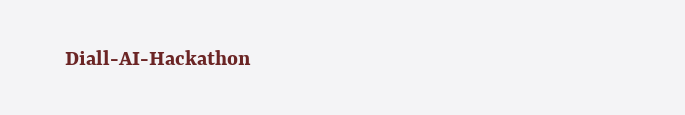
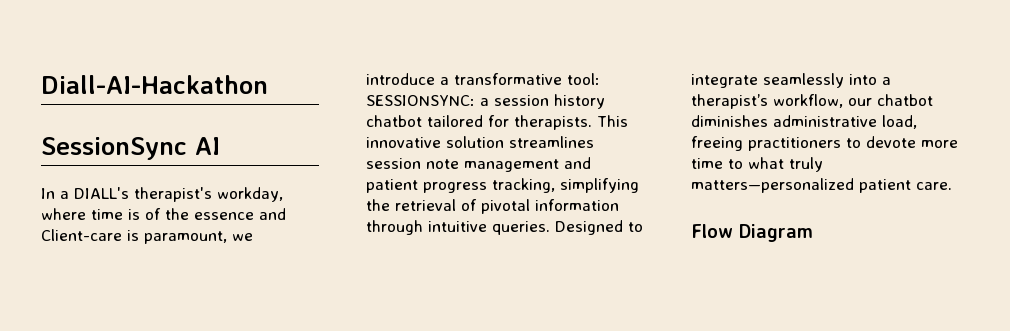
+ SessionSync AI
+ In a DIALL's therapist's workday, where time is of the essence and Client-care is paramount, we introduce a transformative tool: SESSIONSYNC: a session history chatbot tailored for therapists. This innovative solution streamlines session note management and patient progress tracking, simplifying the retrieval of pivotal information through intuitive queries. Designed to integrate seamlessly into a therapist’s workflow, our chatbot diminishes administrative load, freeing practitioners to devote more time to what truly matters—personalized patient care.
+ Flow Diagram

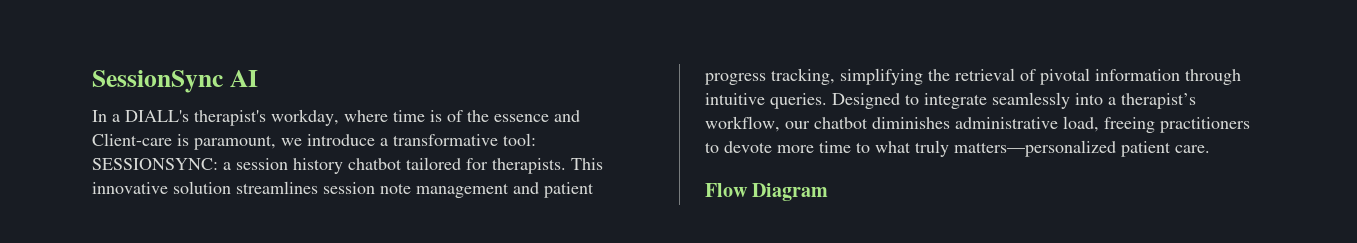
- Diall-AI-Hackathon

